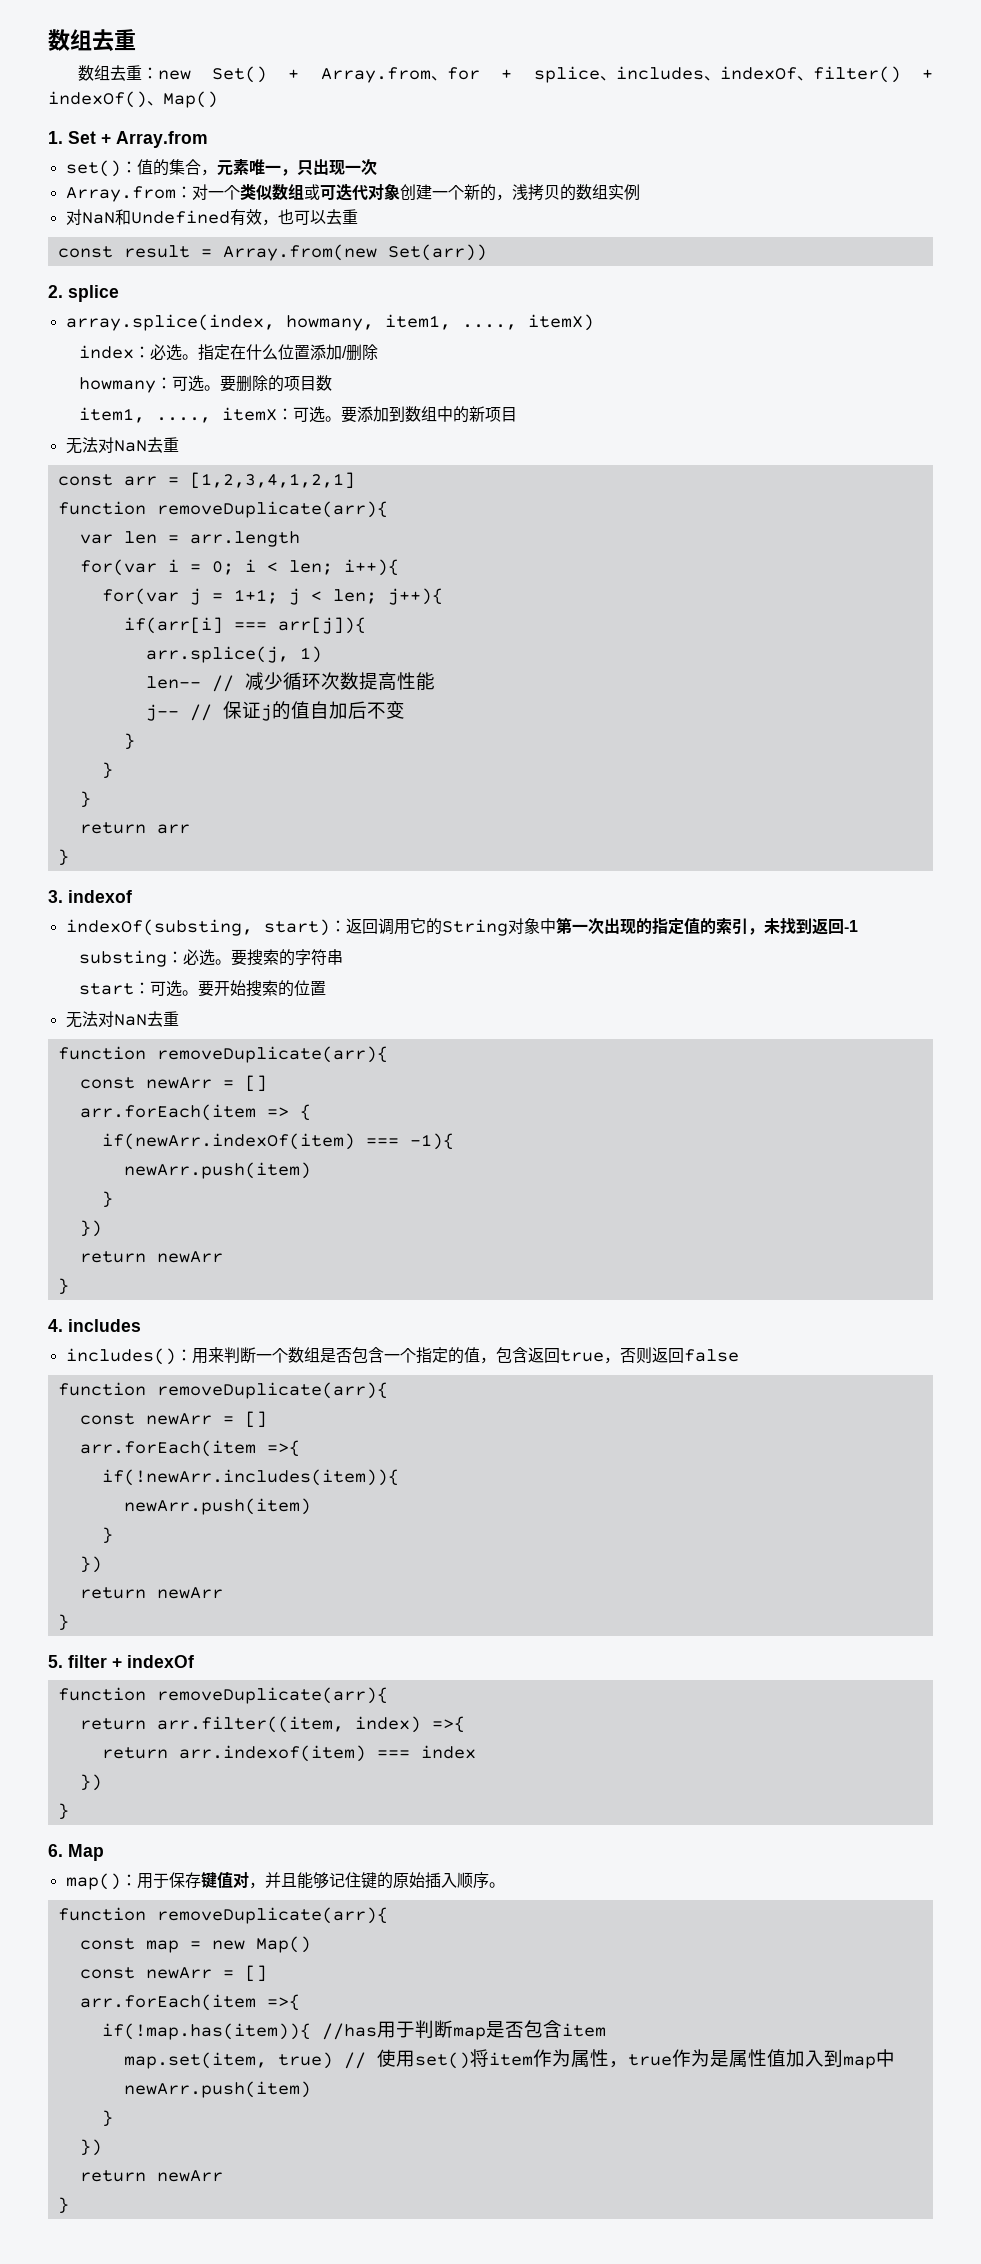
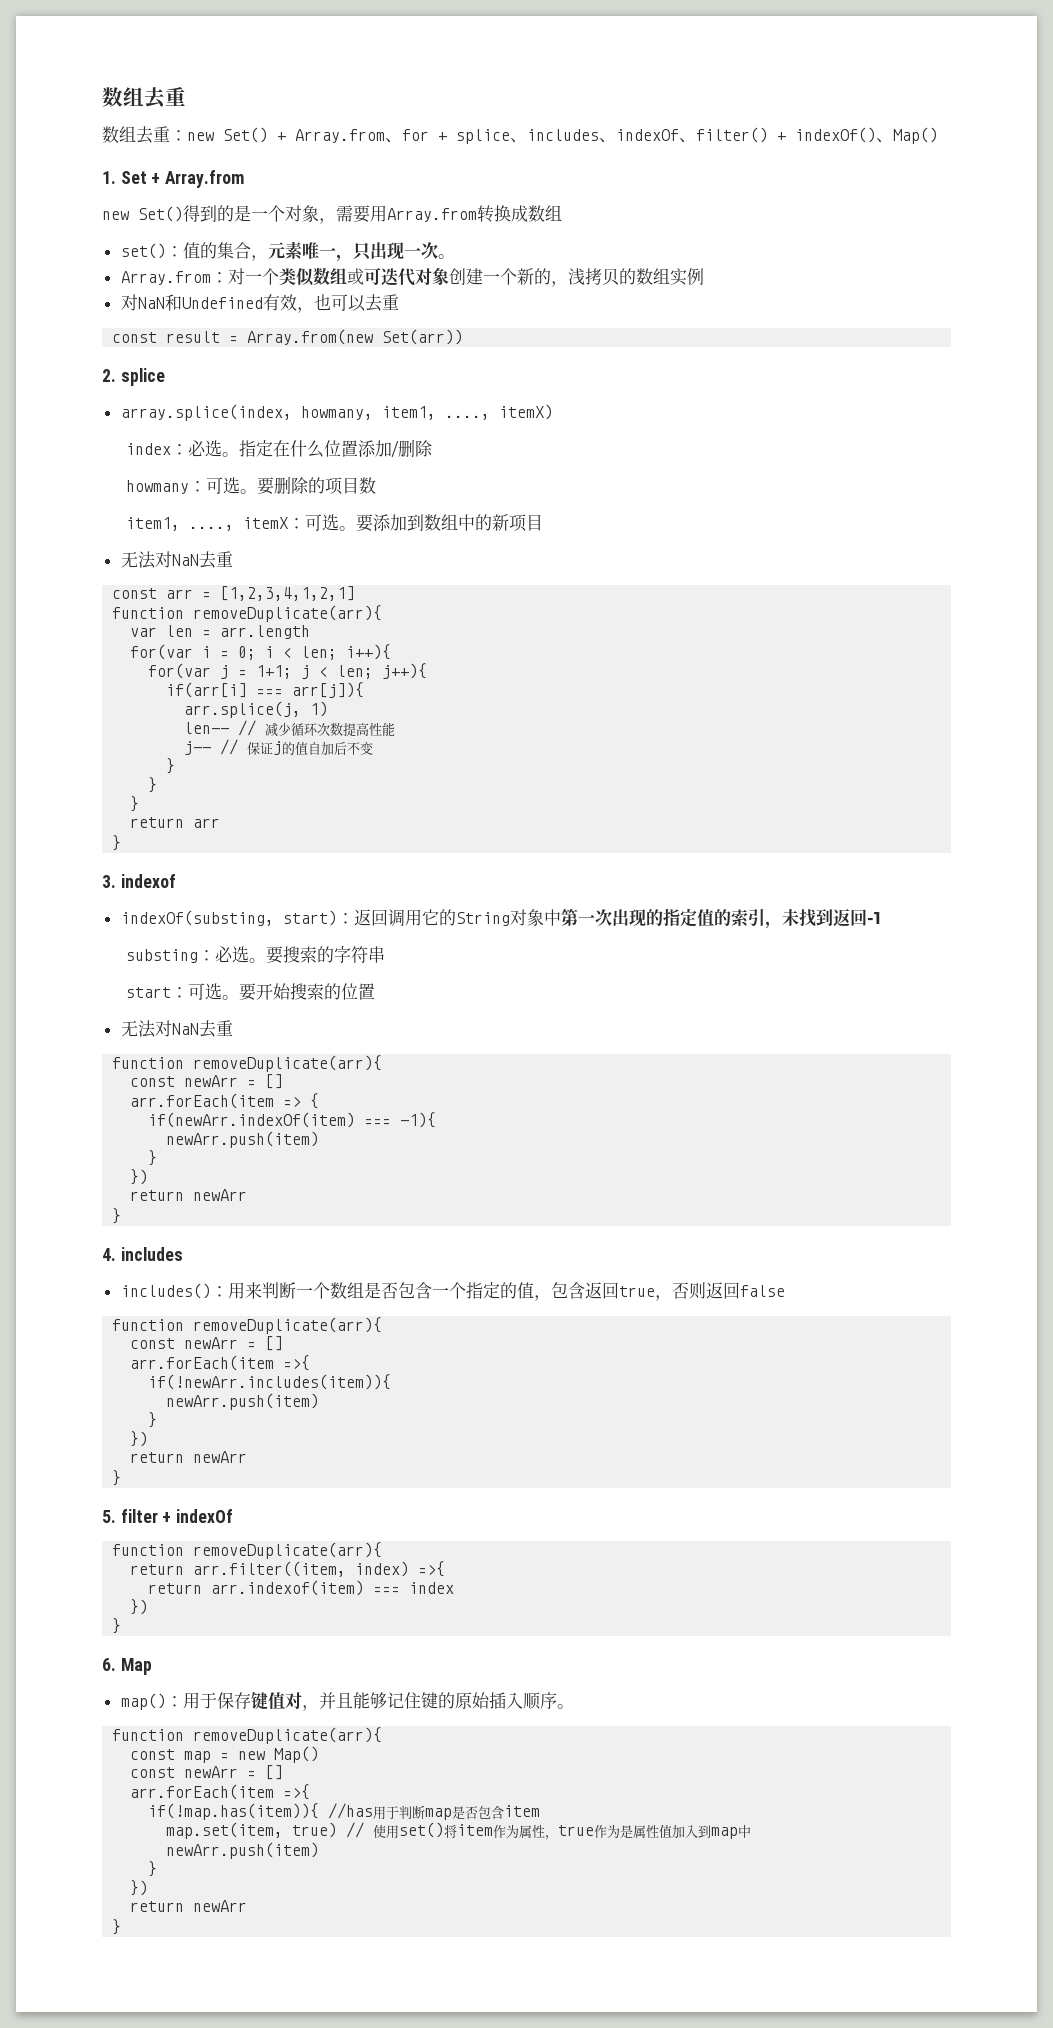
+ new Set()得到的是一个对象，需要用Array.from转换成数组
- set()：值的集合，元素唯一，只出现一次
+ set()：值的集合，元素唯一，只出现一次。

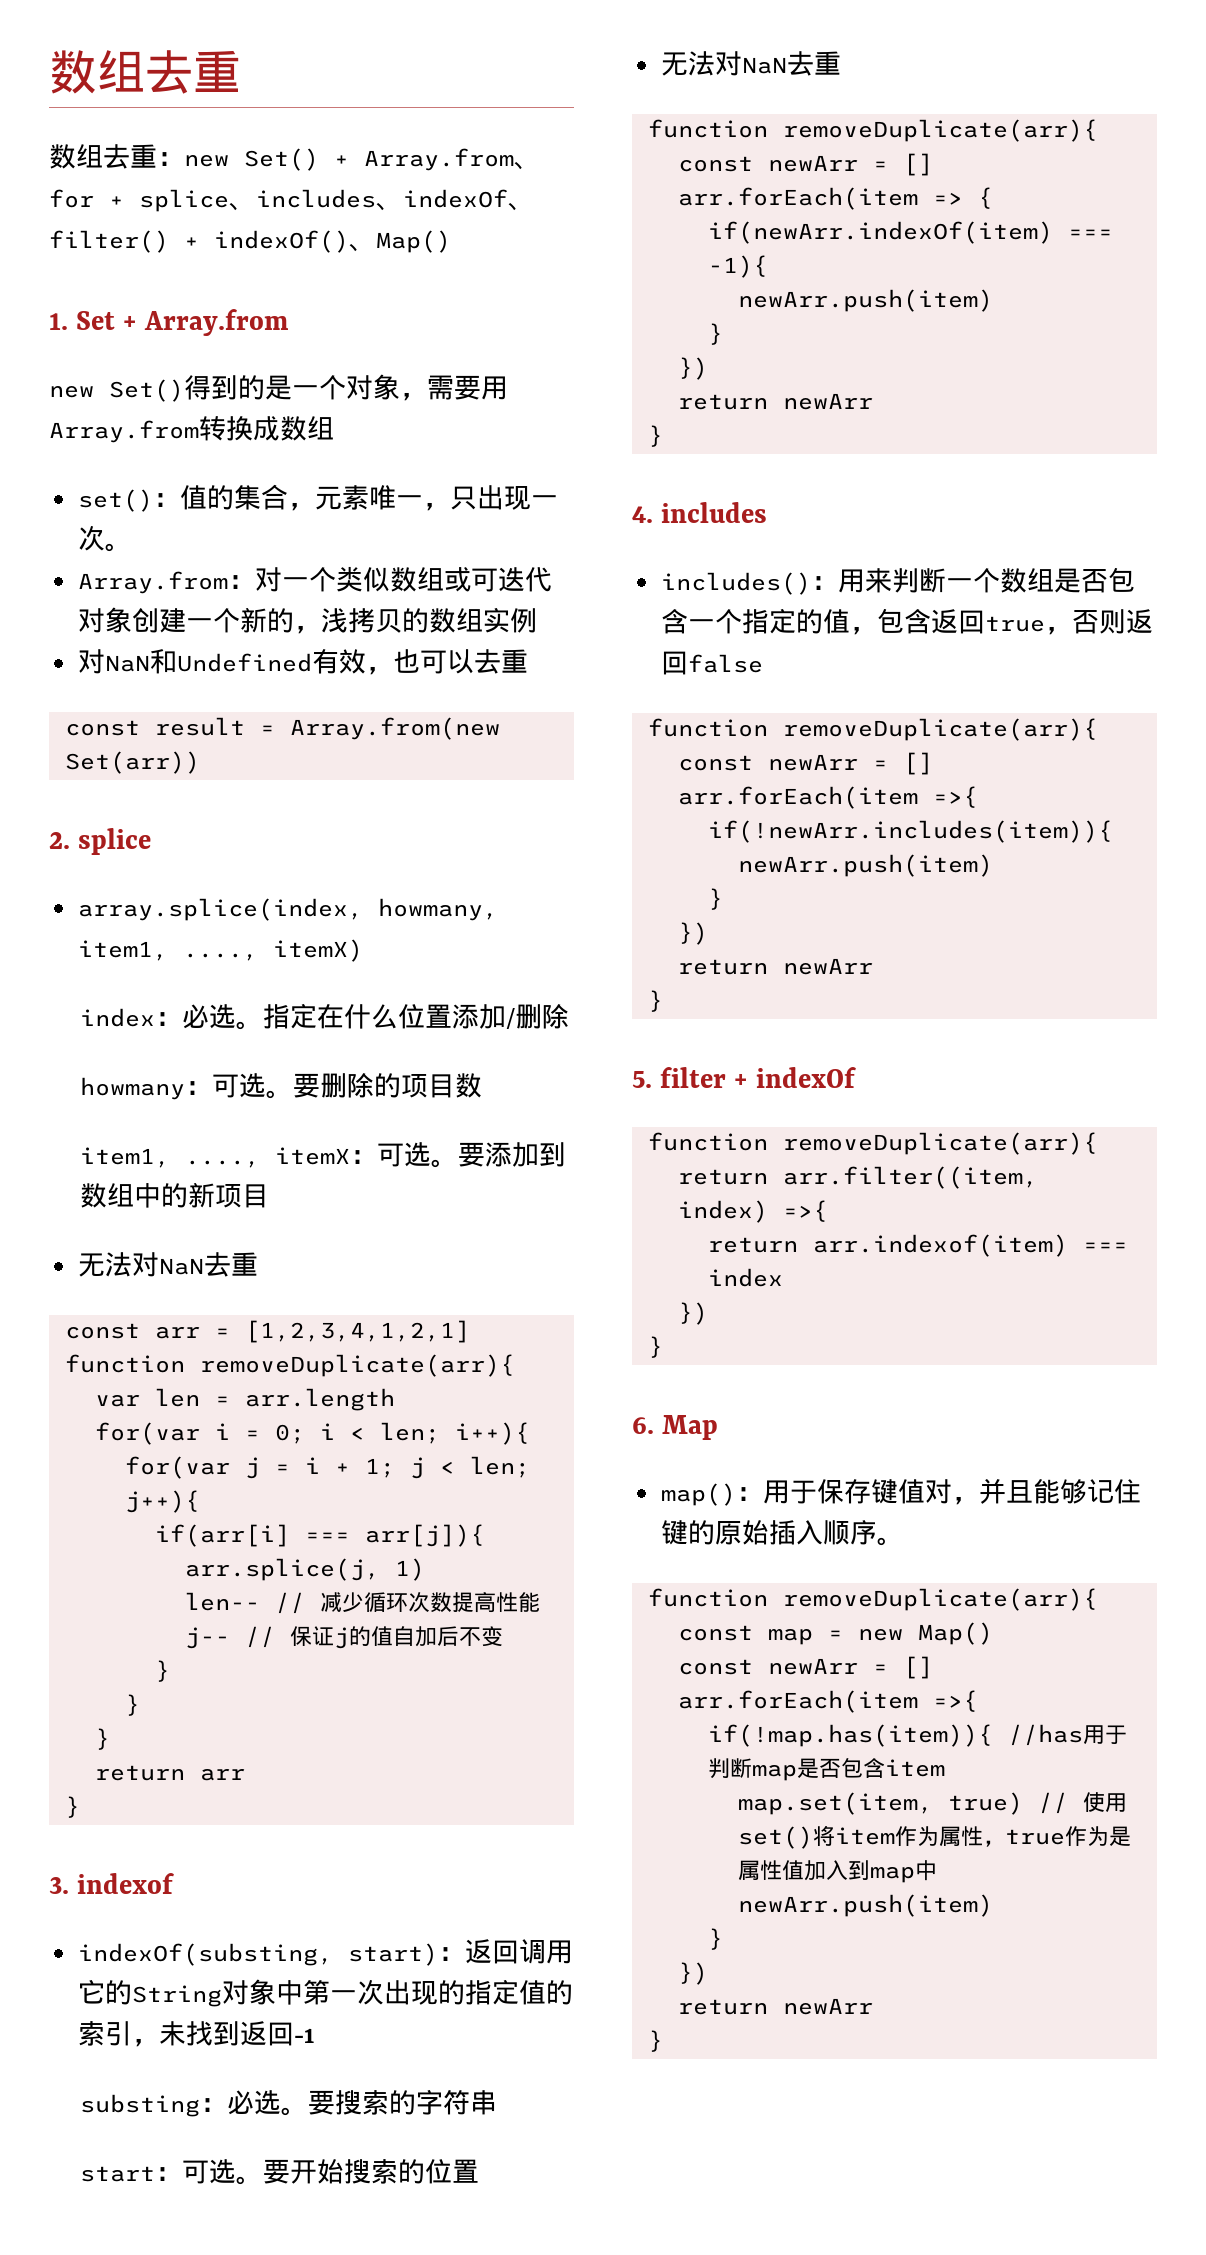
- for(var j = 1+1; j < len; j++){
+ for(var j = i + 1; j < len; j++){

